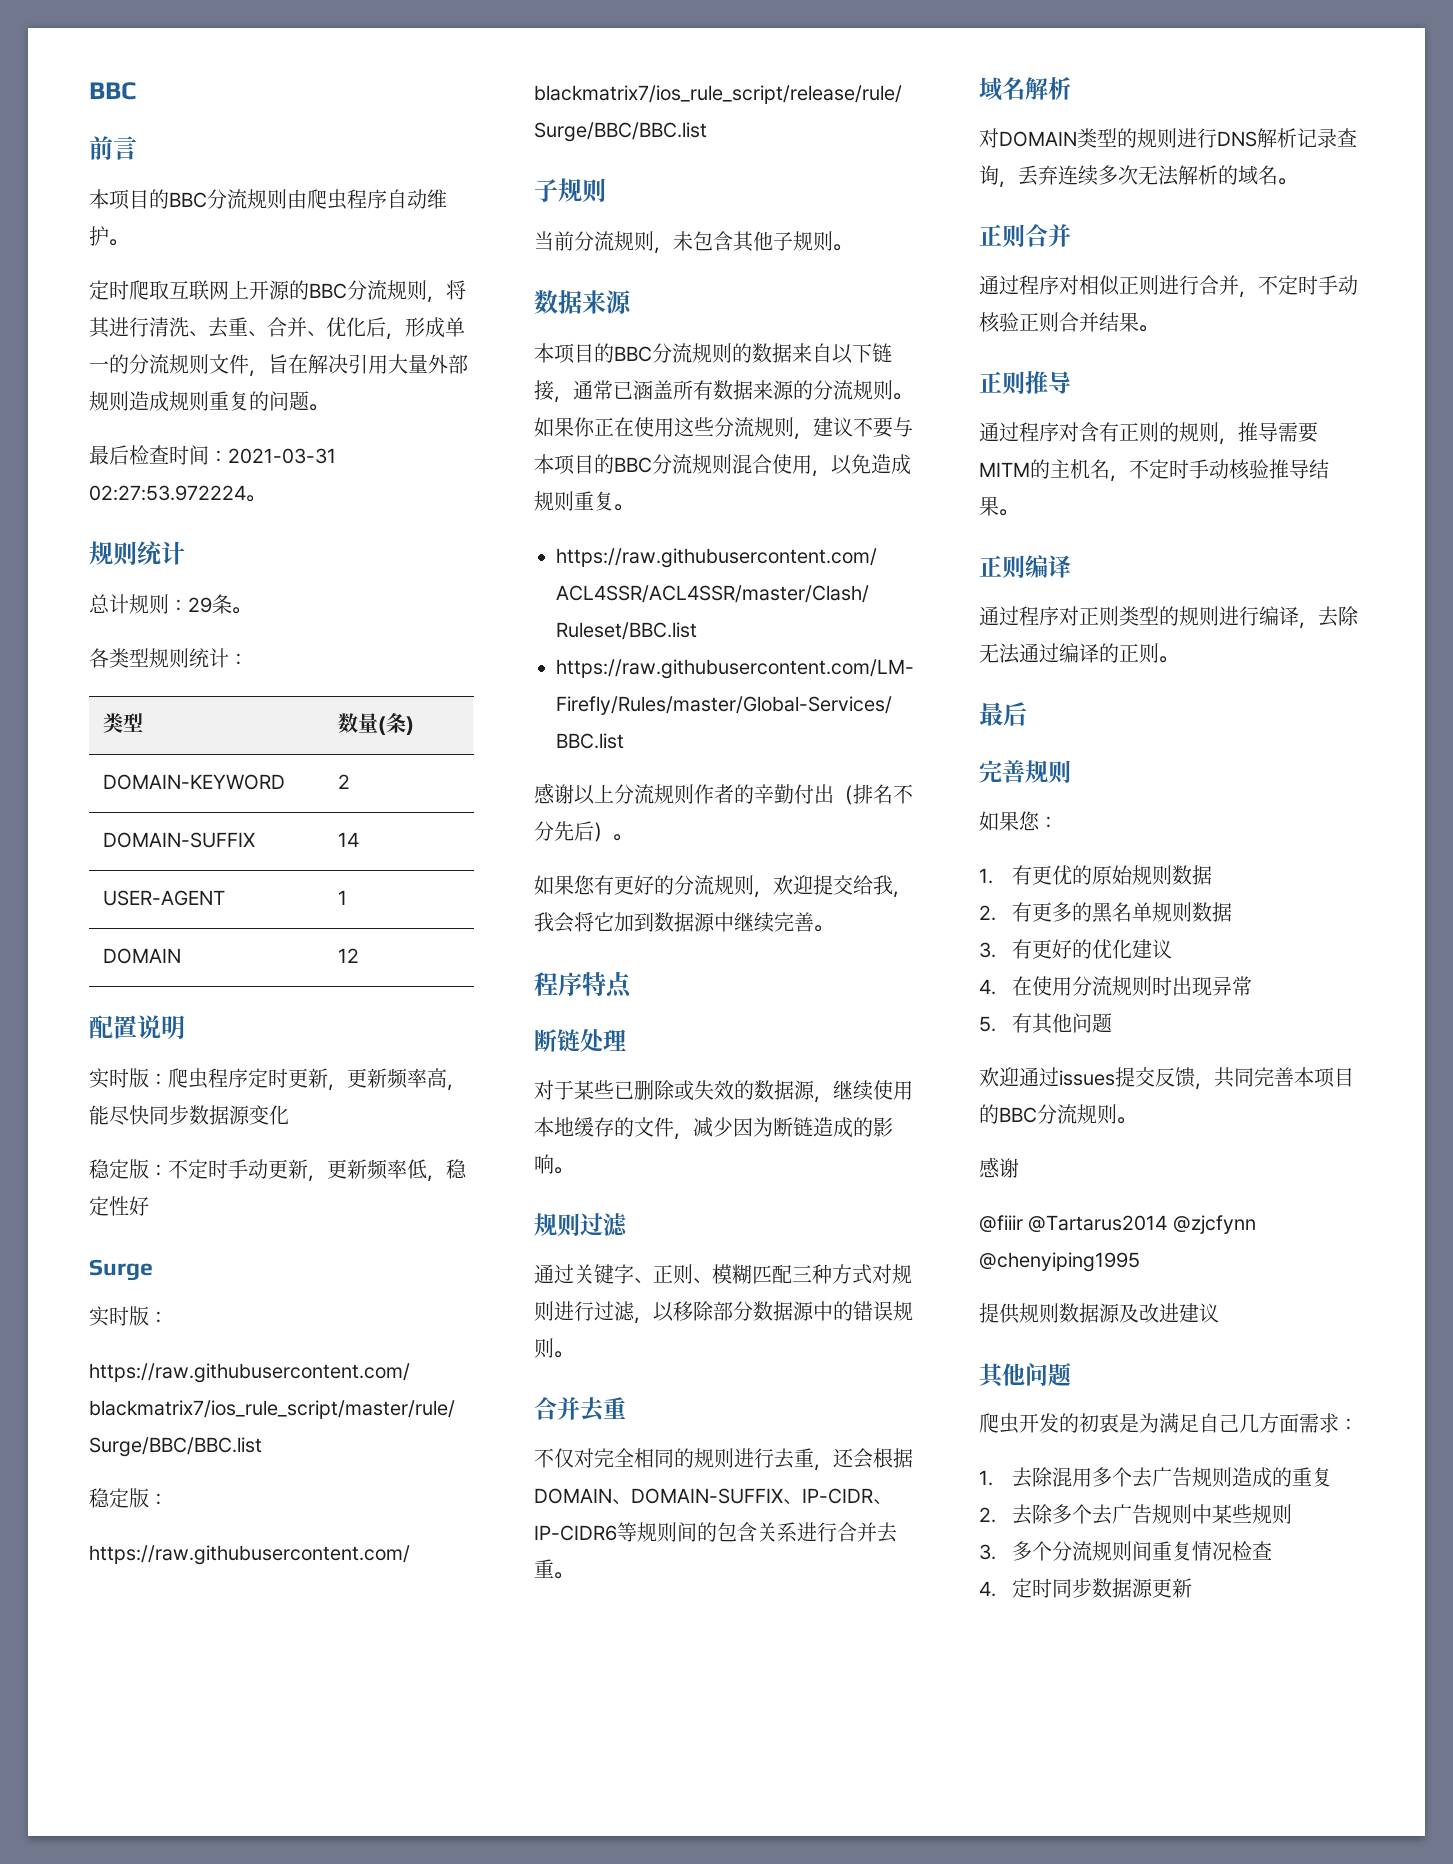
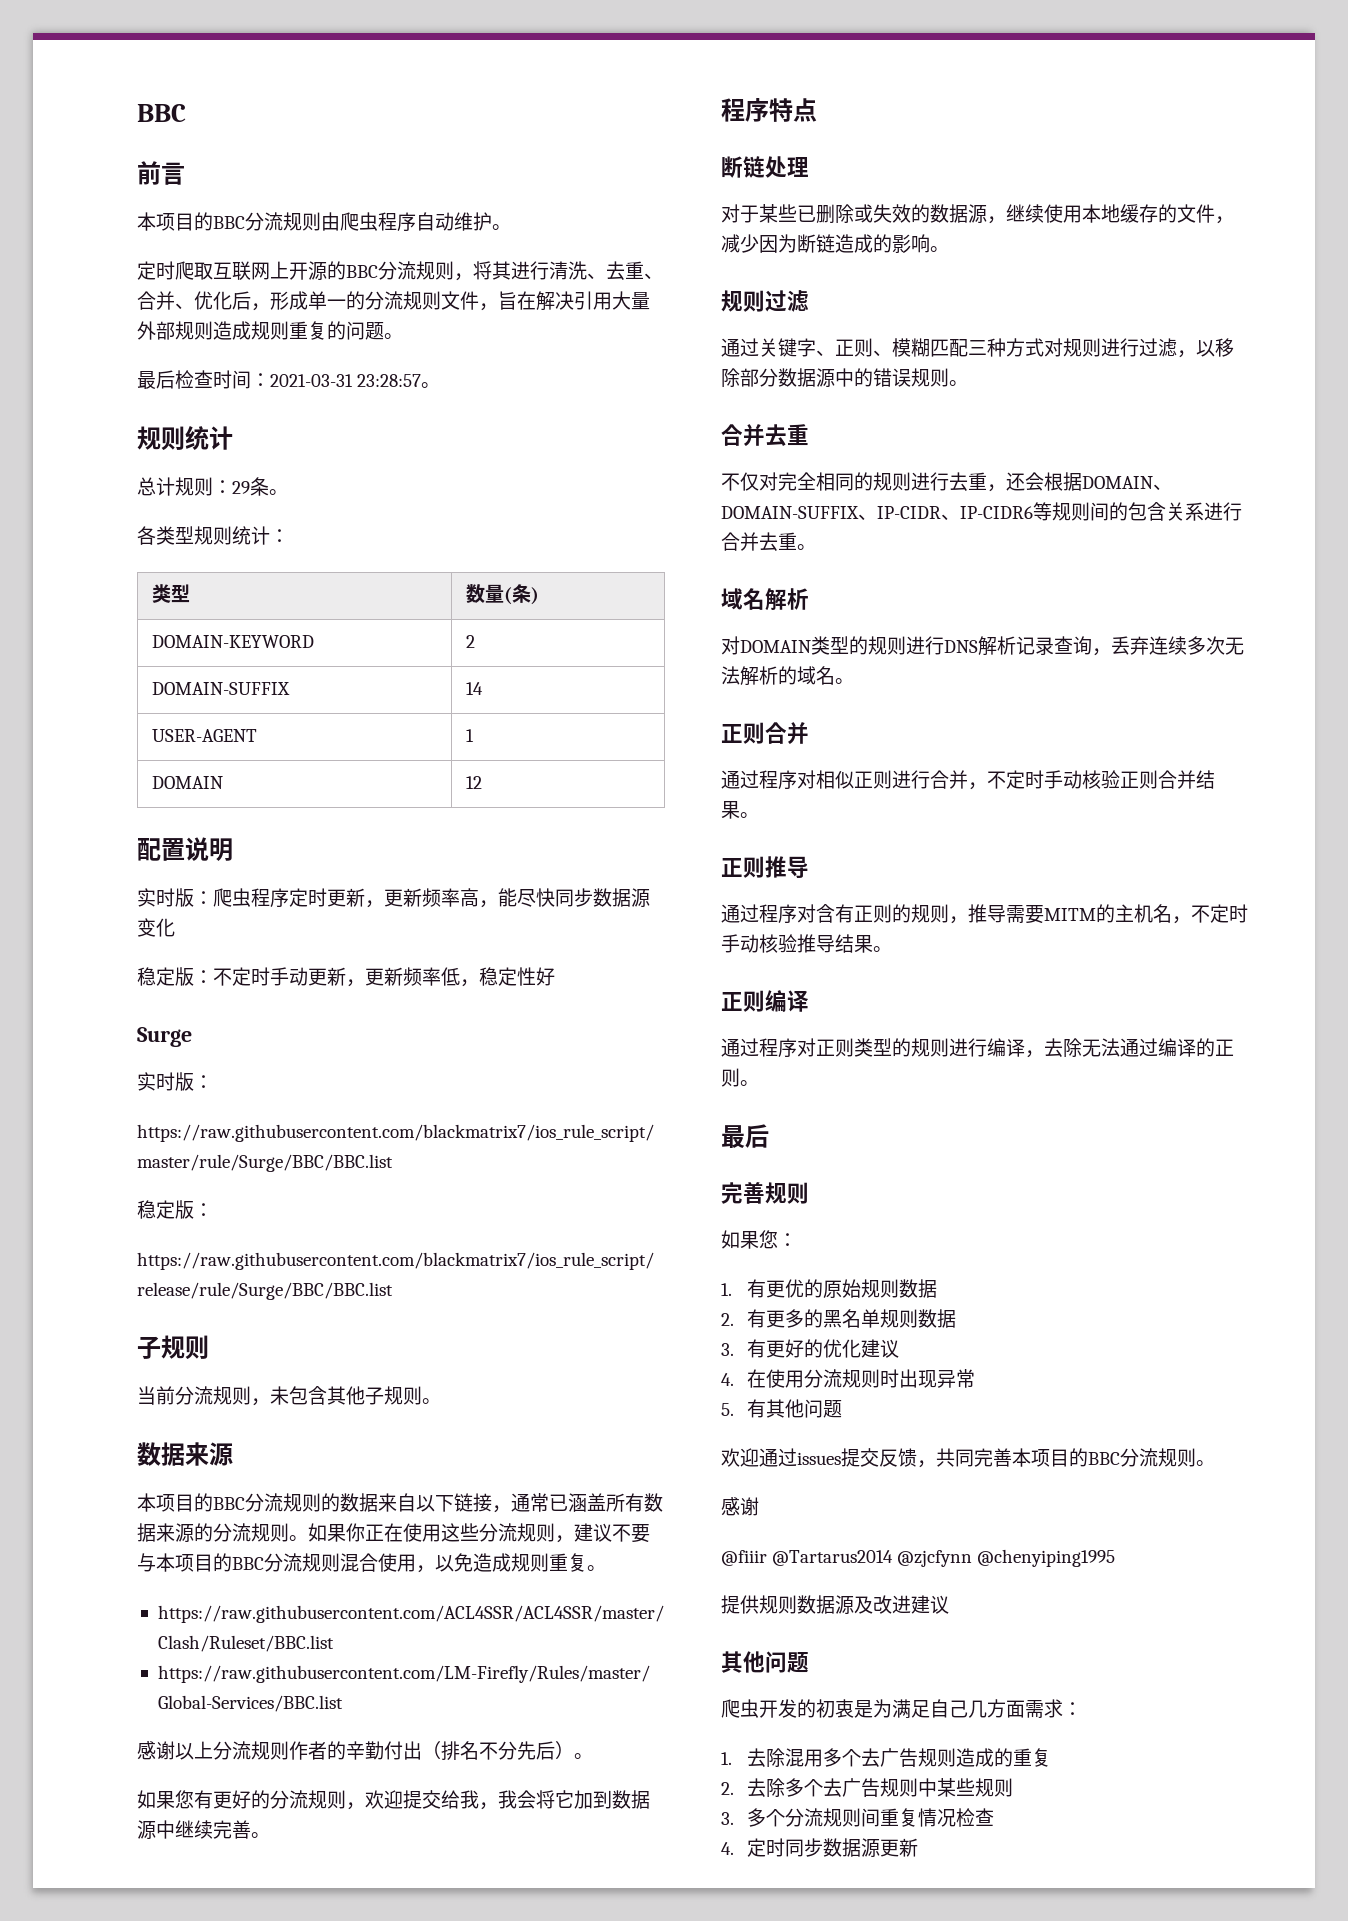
- 最后检查时间：2021-03-31 02:27:53.972224。
+ 最后检查时间：2021-03-31 23:28:57。

